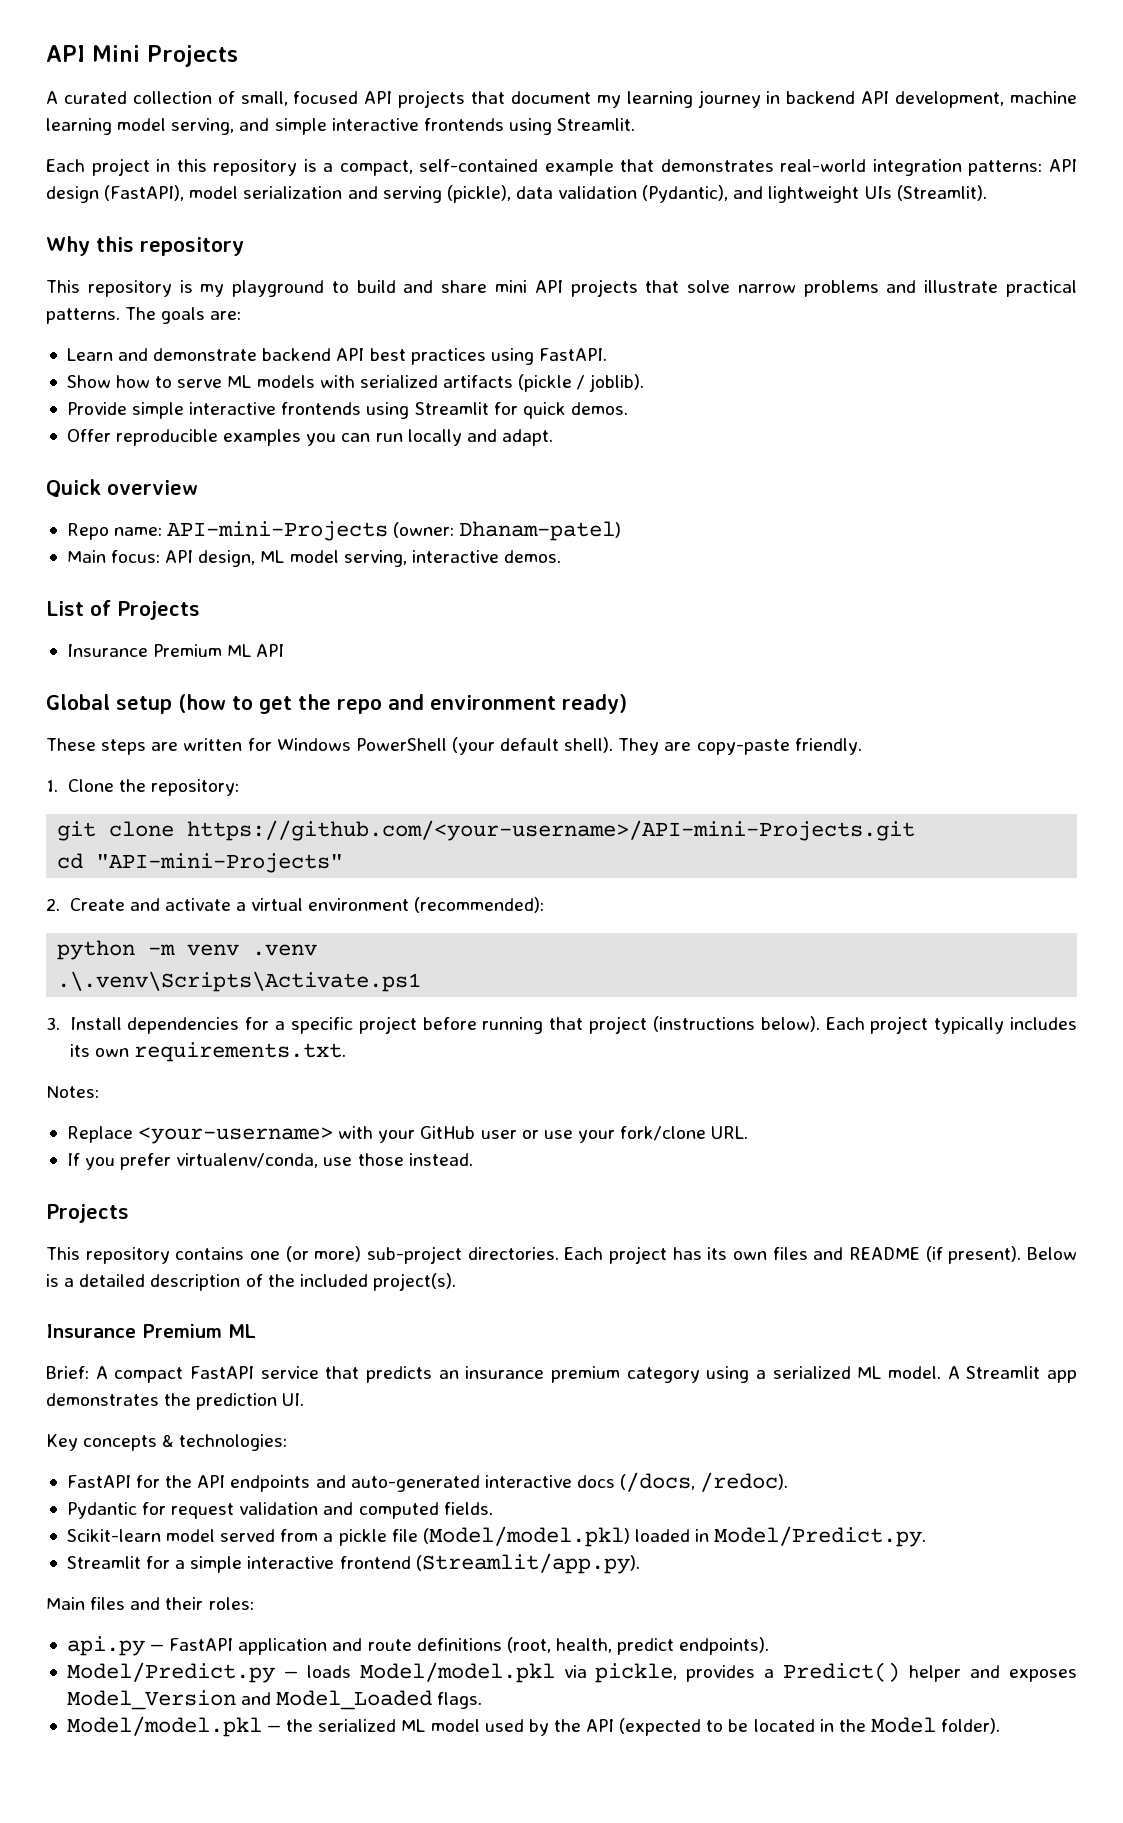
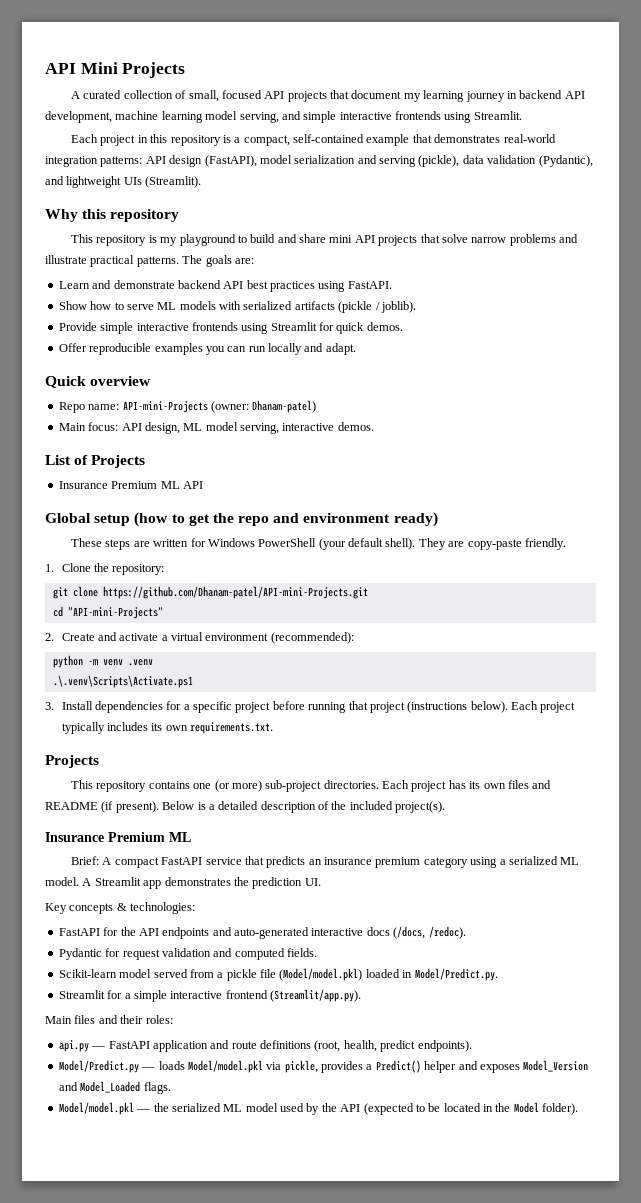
- git clone https://github.com/<your-username>/API-mini-Projects.git
+ git clone https://github.com/Dhanam-patel/API-mini-Projects.git
- Notes:
- Replace <your-username> with your GitHub user or use your fork/clone URL.
- If you prefer virtualenv/conda, use those instead.

